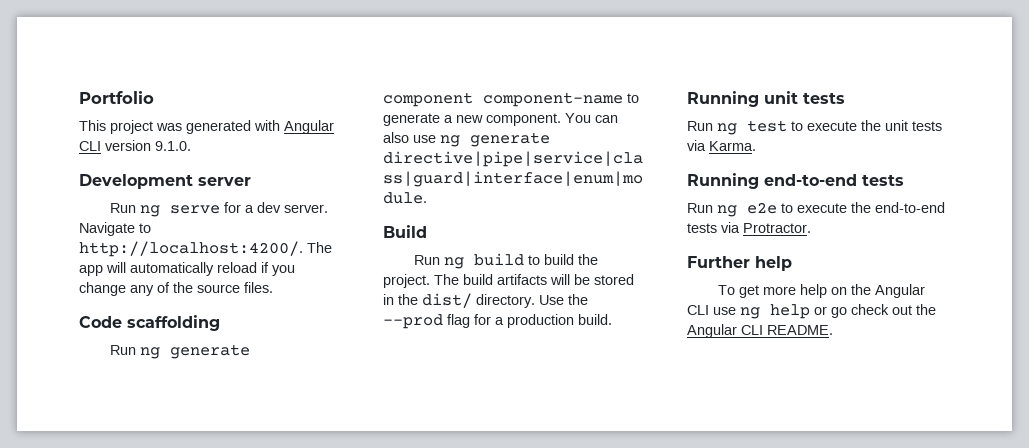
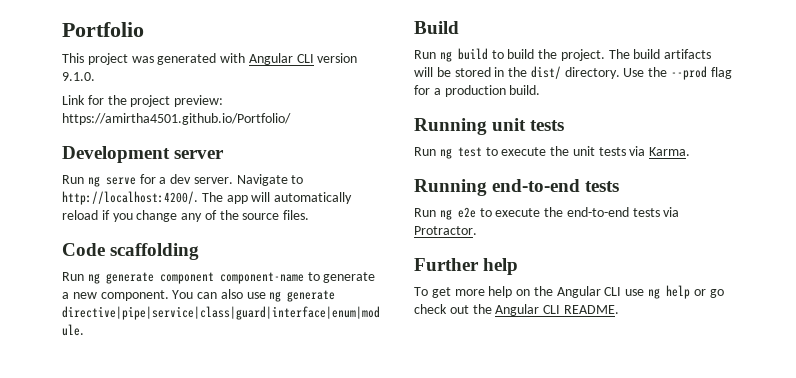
+ Link for the project preview: https://amirtha4501.github.io/Portfolio/

